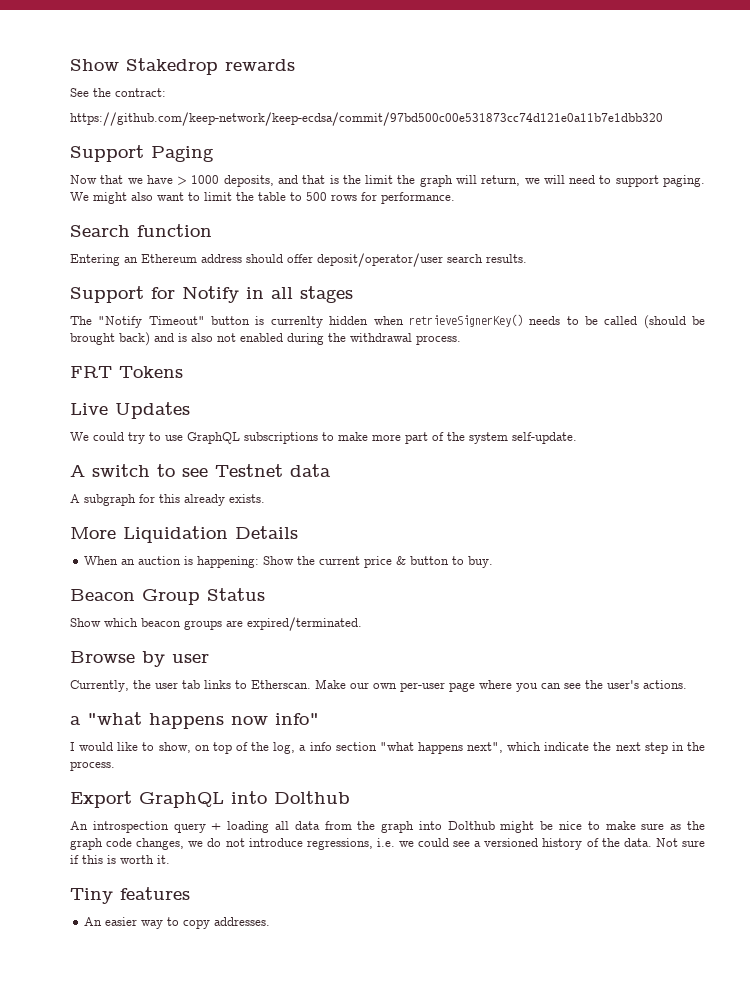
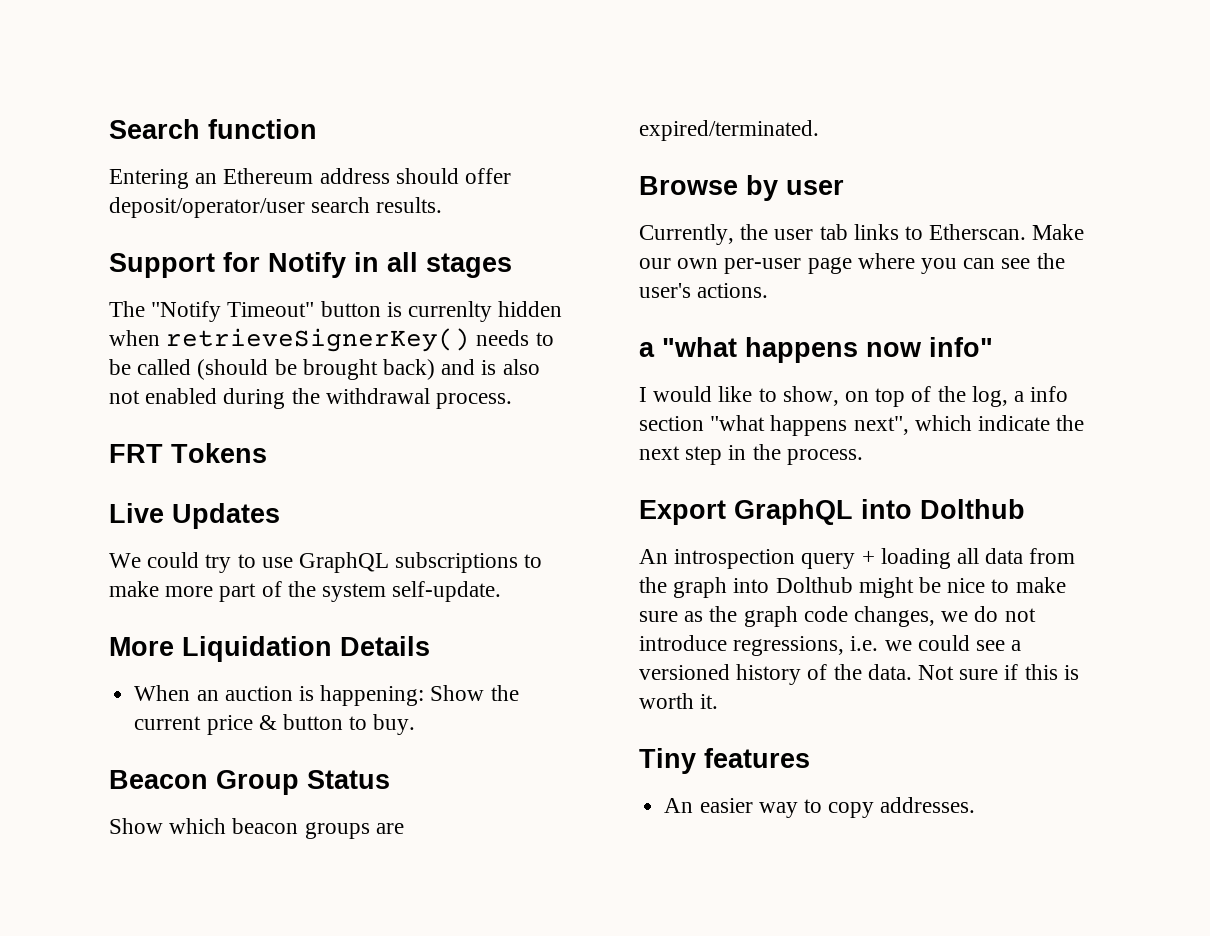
- Show Stakedrop rewards
- See the contract:
- https://github.com/keep-network/keep-ecdsa/commit/97bd500c00e531873cc74d121e0a11b7e1dbb320
- Support Paging
- Now that we have > 1000 deposits, and that is the limit the graph will return, we will need to support paging. We might also want to limit the table to 500 rows for performance.
- A switch to see Testnet data
- A subgraph for this already exists.

